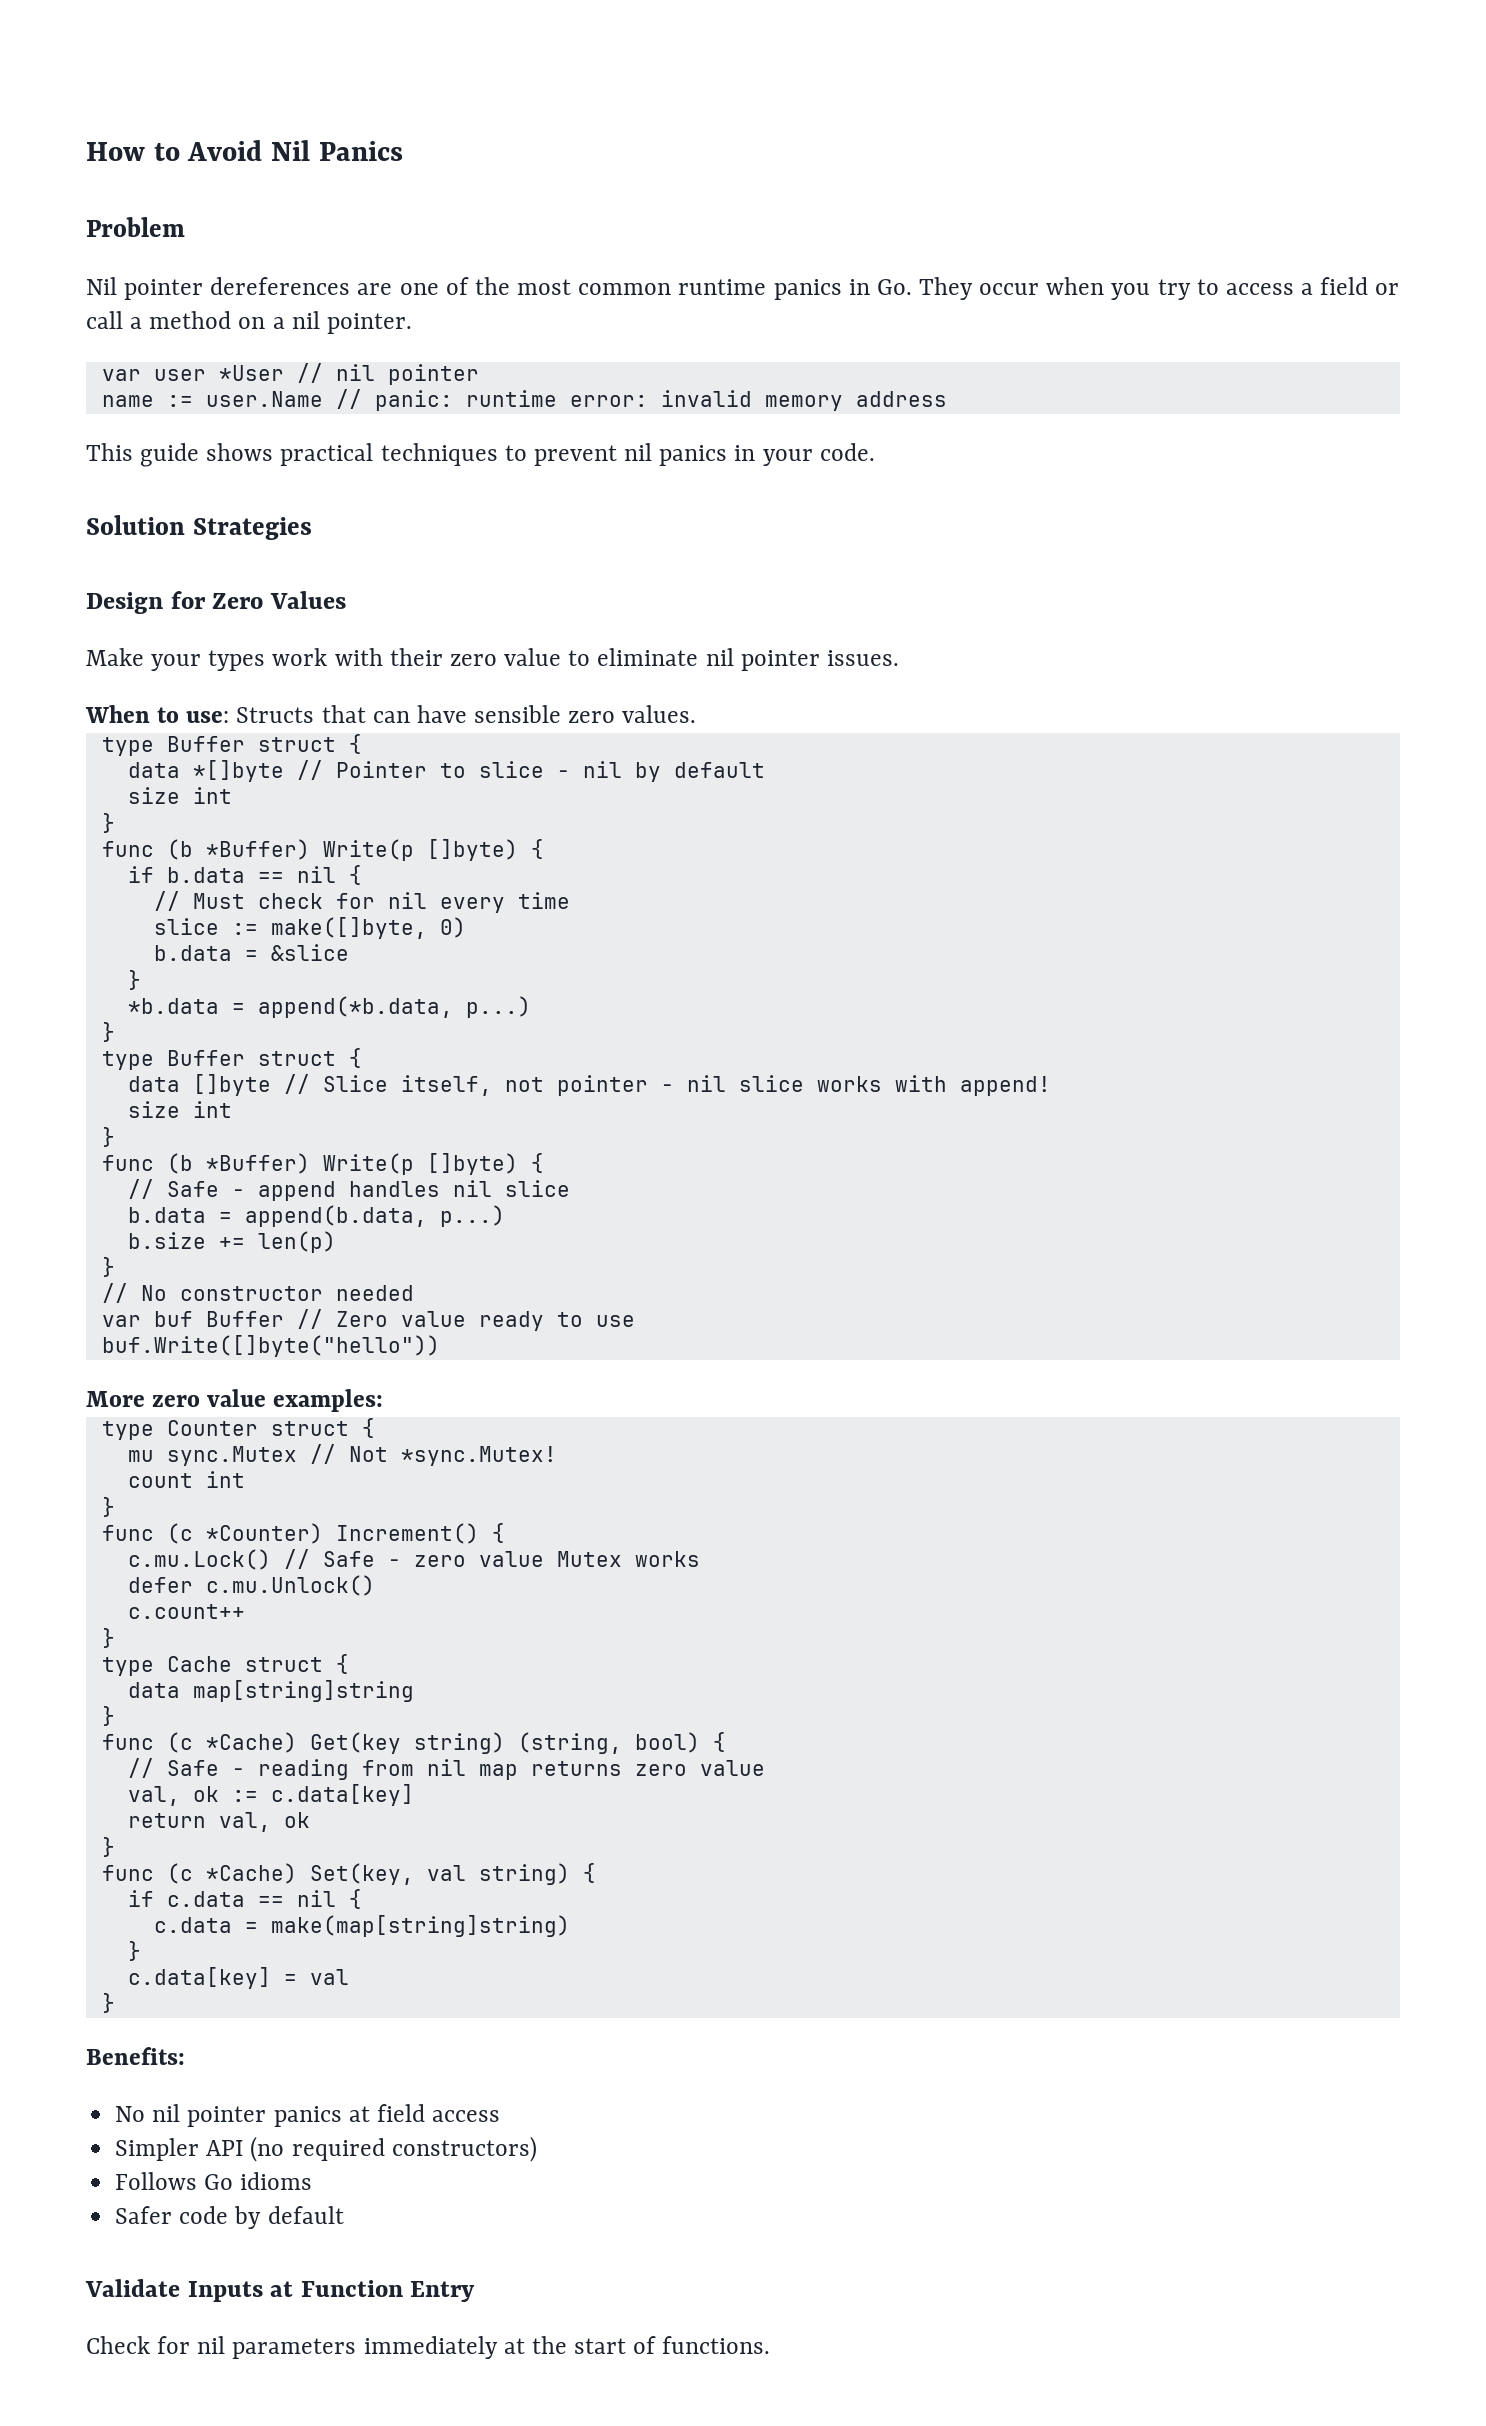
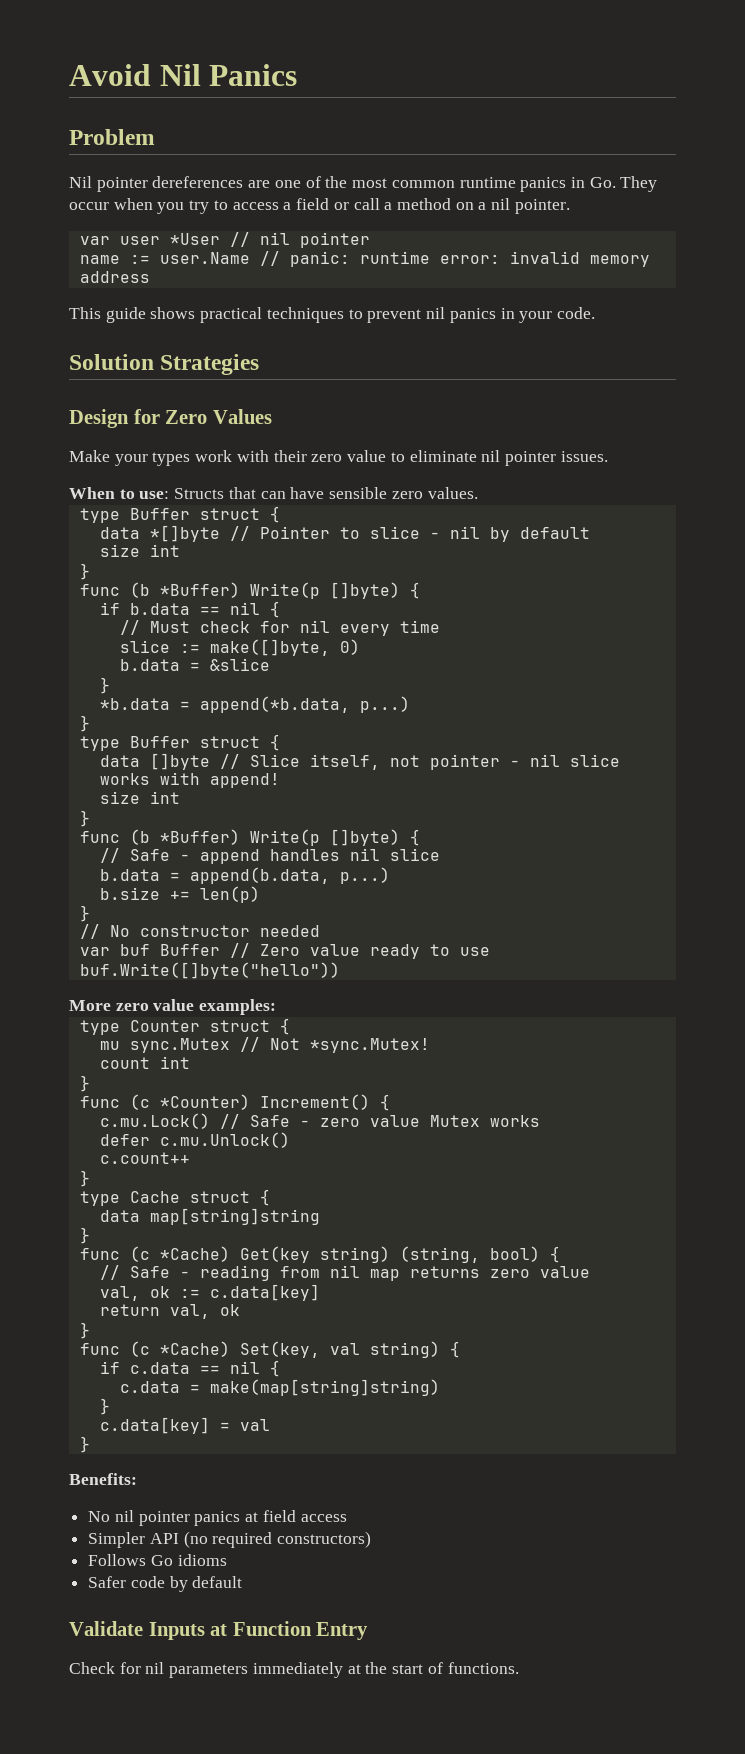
- How to Avoid Nil Panics
+ Avoid Nil Panics

